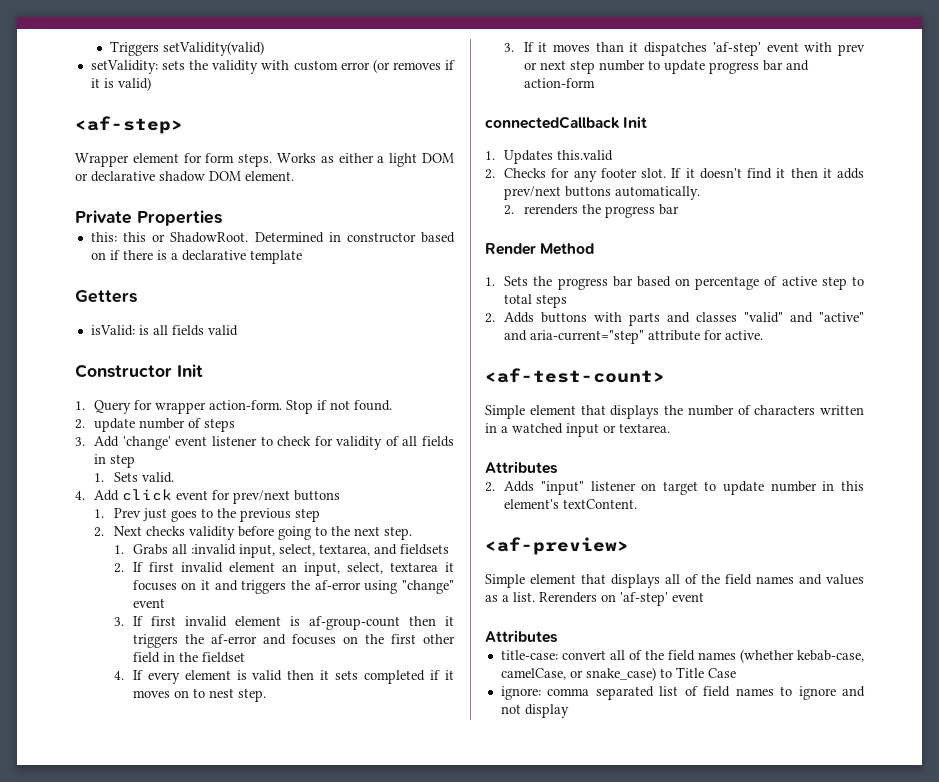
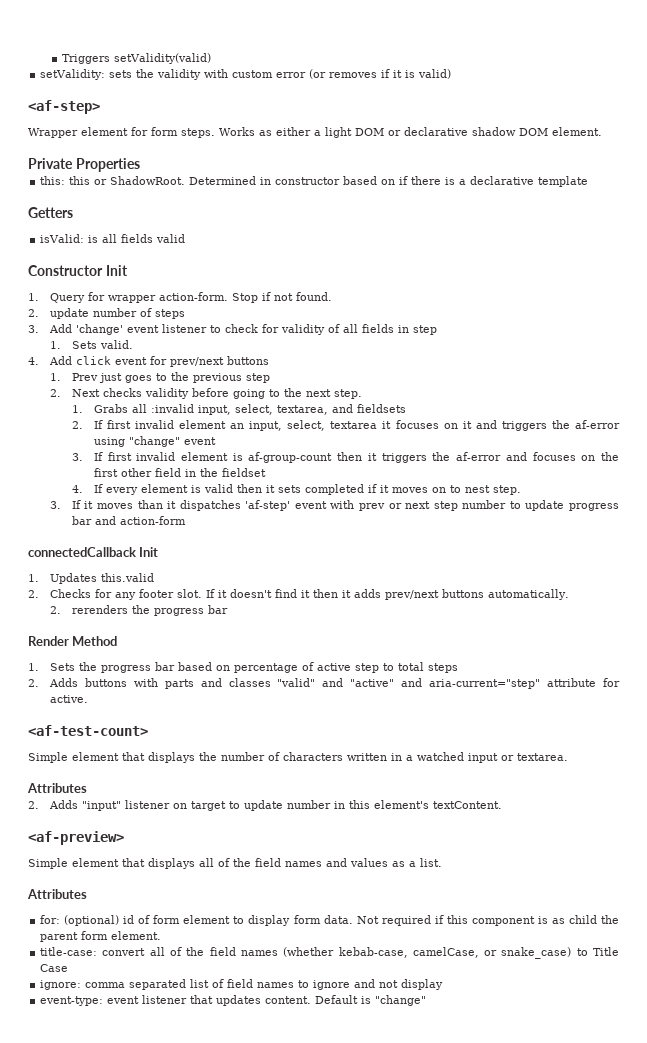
- Simple element that displays all of the field names and values as a list. Rerenders on 'af-step' event
+ Simple element that displays all of the field names and values as a list.
  Attributes
+ for: (optional) id of form element to display form data. Not required if this component is as child the parent form element.
+ event-type: event listener that updates content. Default is "change"

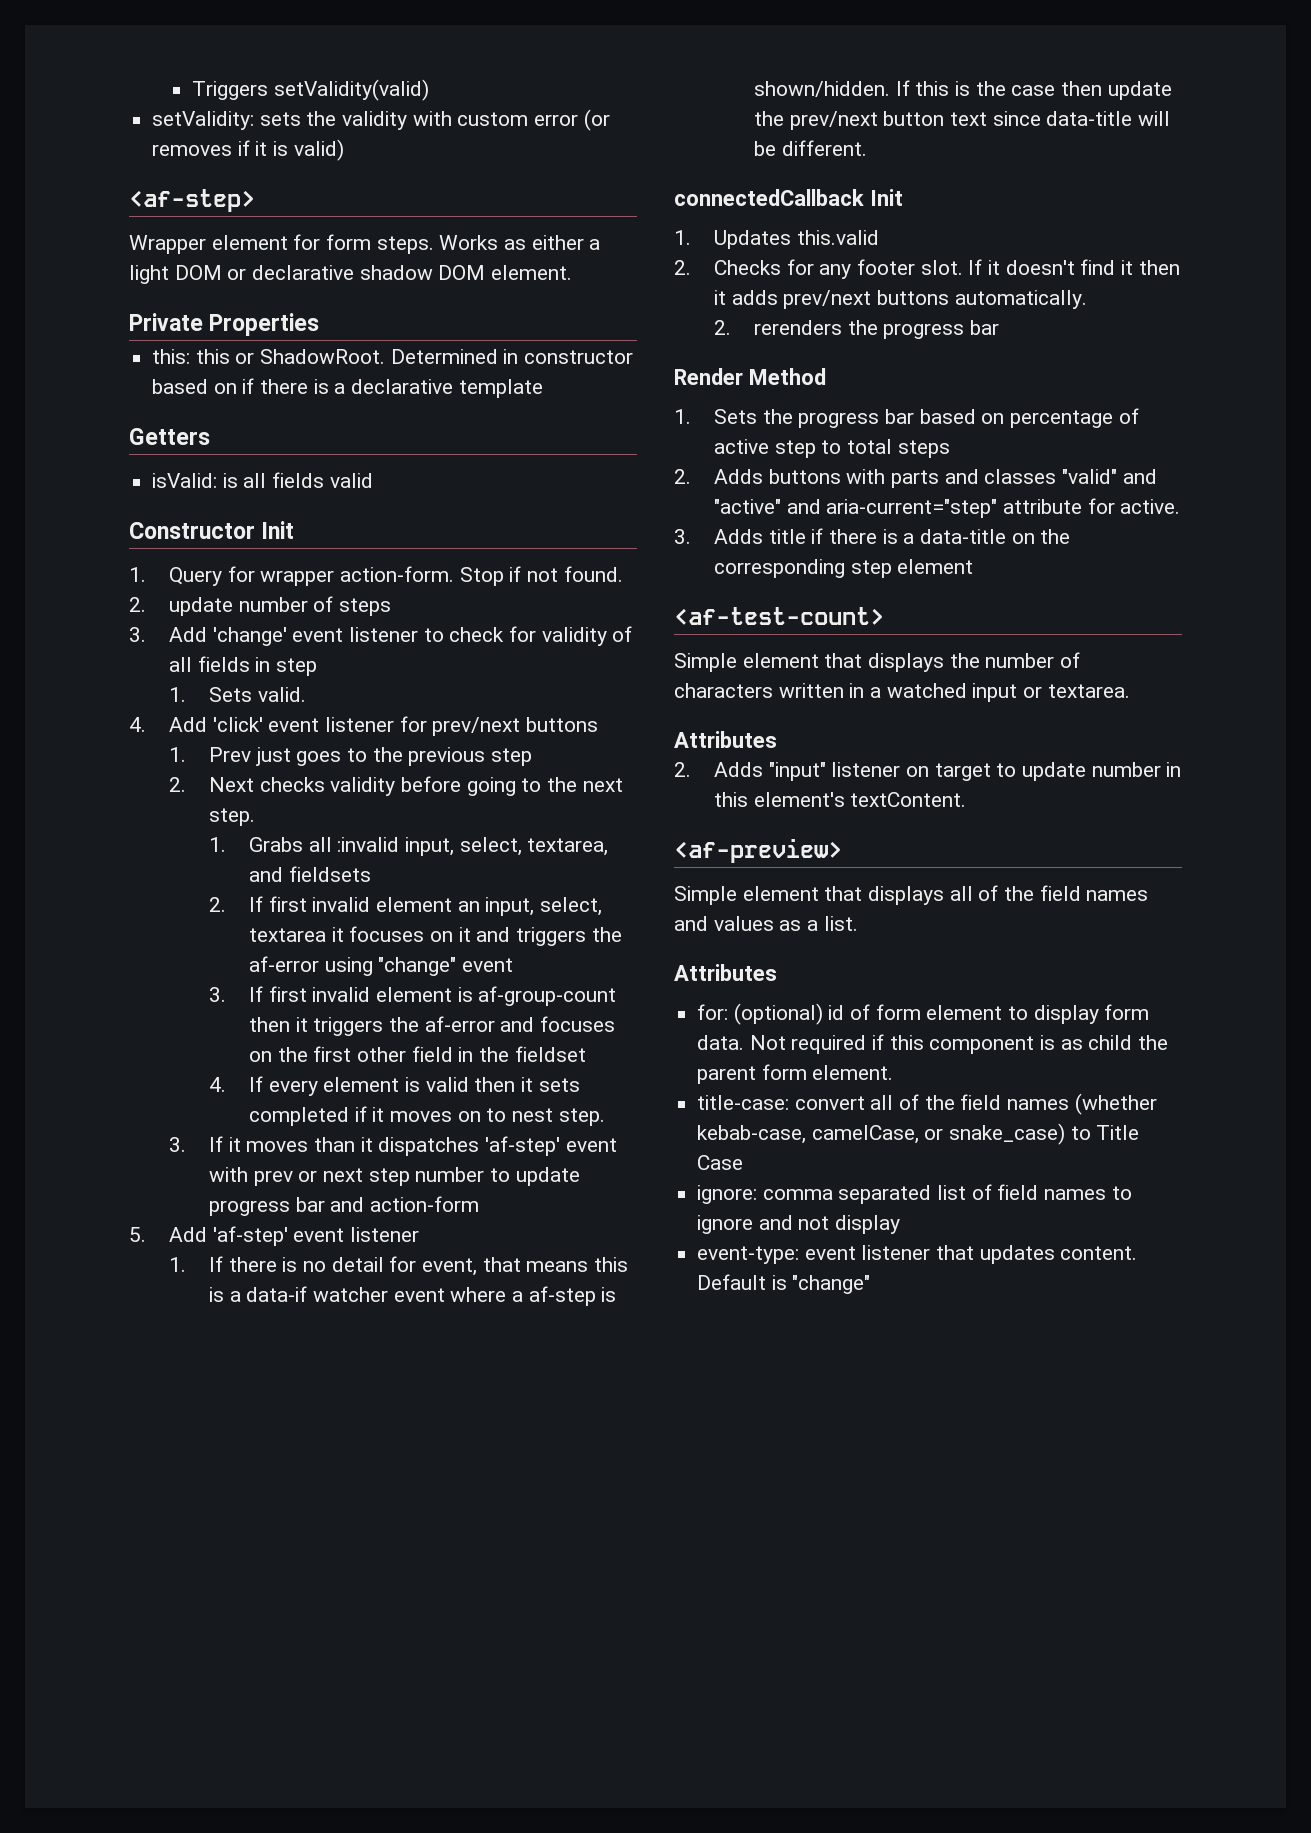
- 4. Add click event for prev/next buttons
+ 4. Add 'click' event listener for prev/next buttons
+ 5. Add 'af-step' event listener
+ 1. If there is no detail for event, that means this is a data-if watcher event where a af-step is shown/hidden. If this is the case then update the prev/next button text since data-title will be different.
+ 3. Adds title if there is a data-title on the corresponding step element

